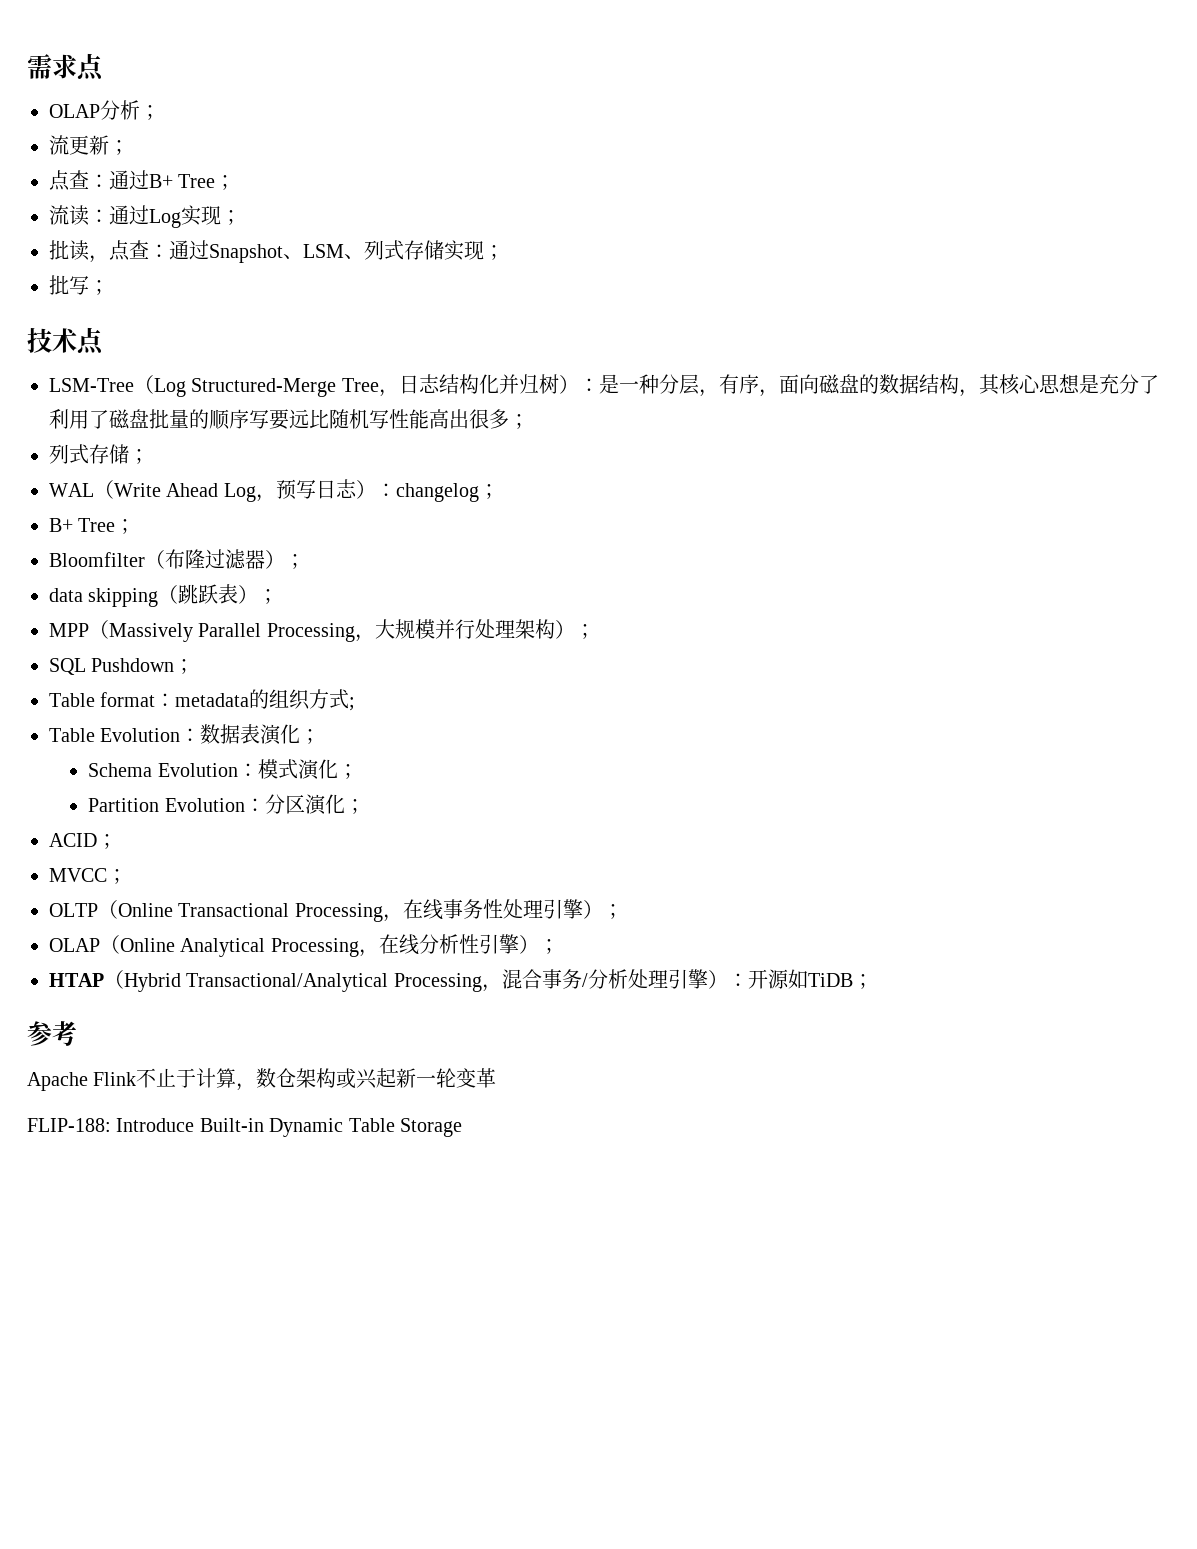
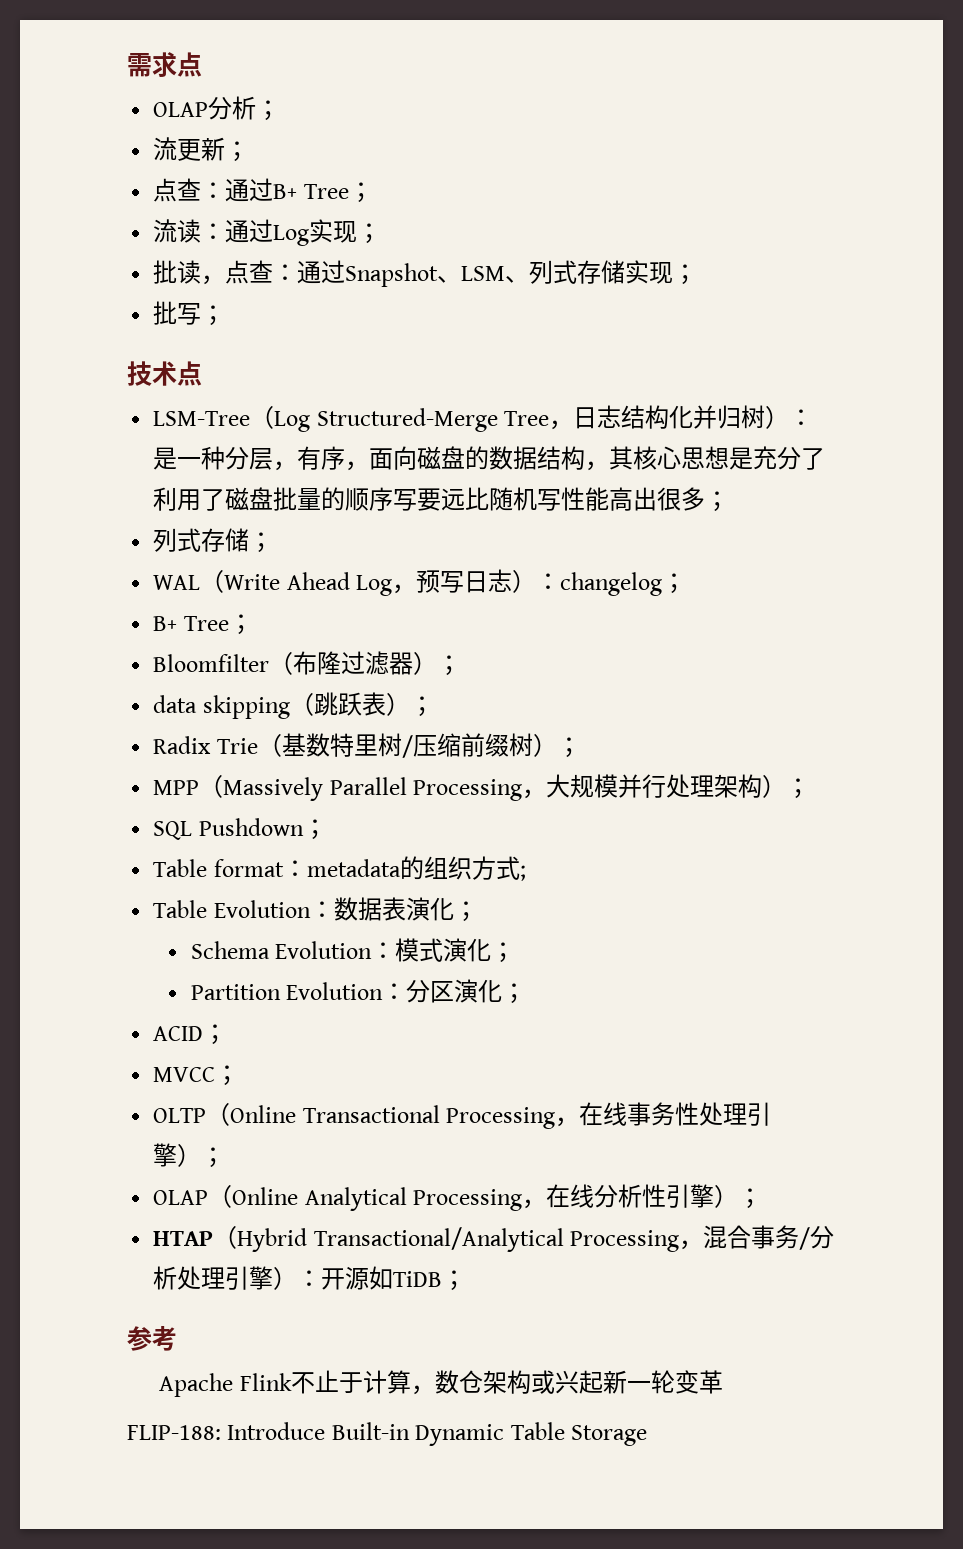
+ Radix Trie（基数特里树/压缩前缀树）；

